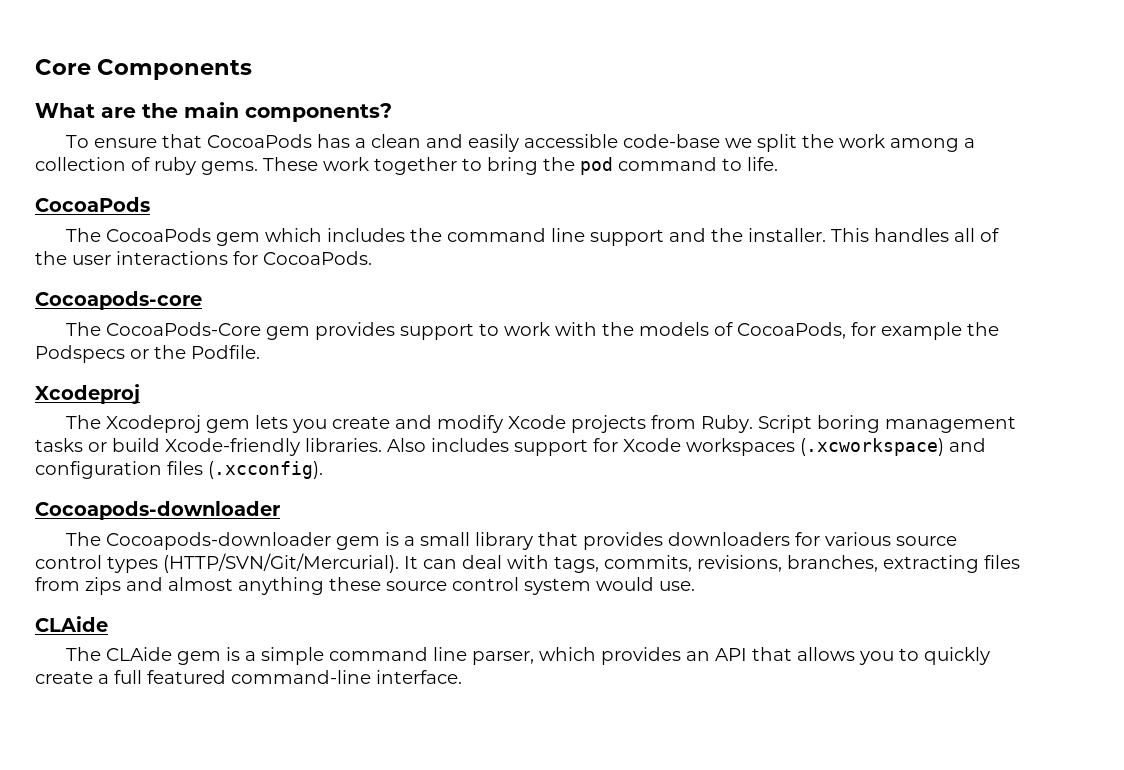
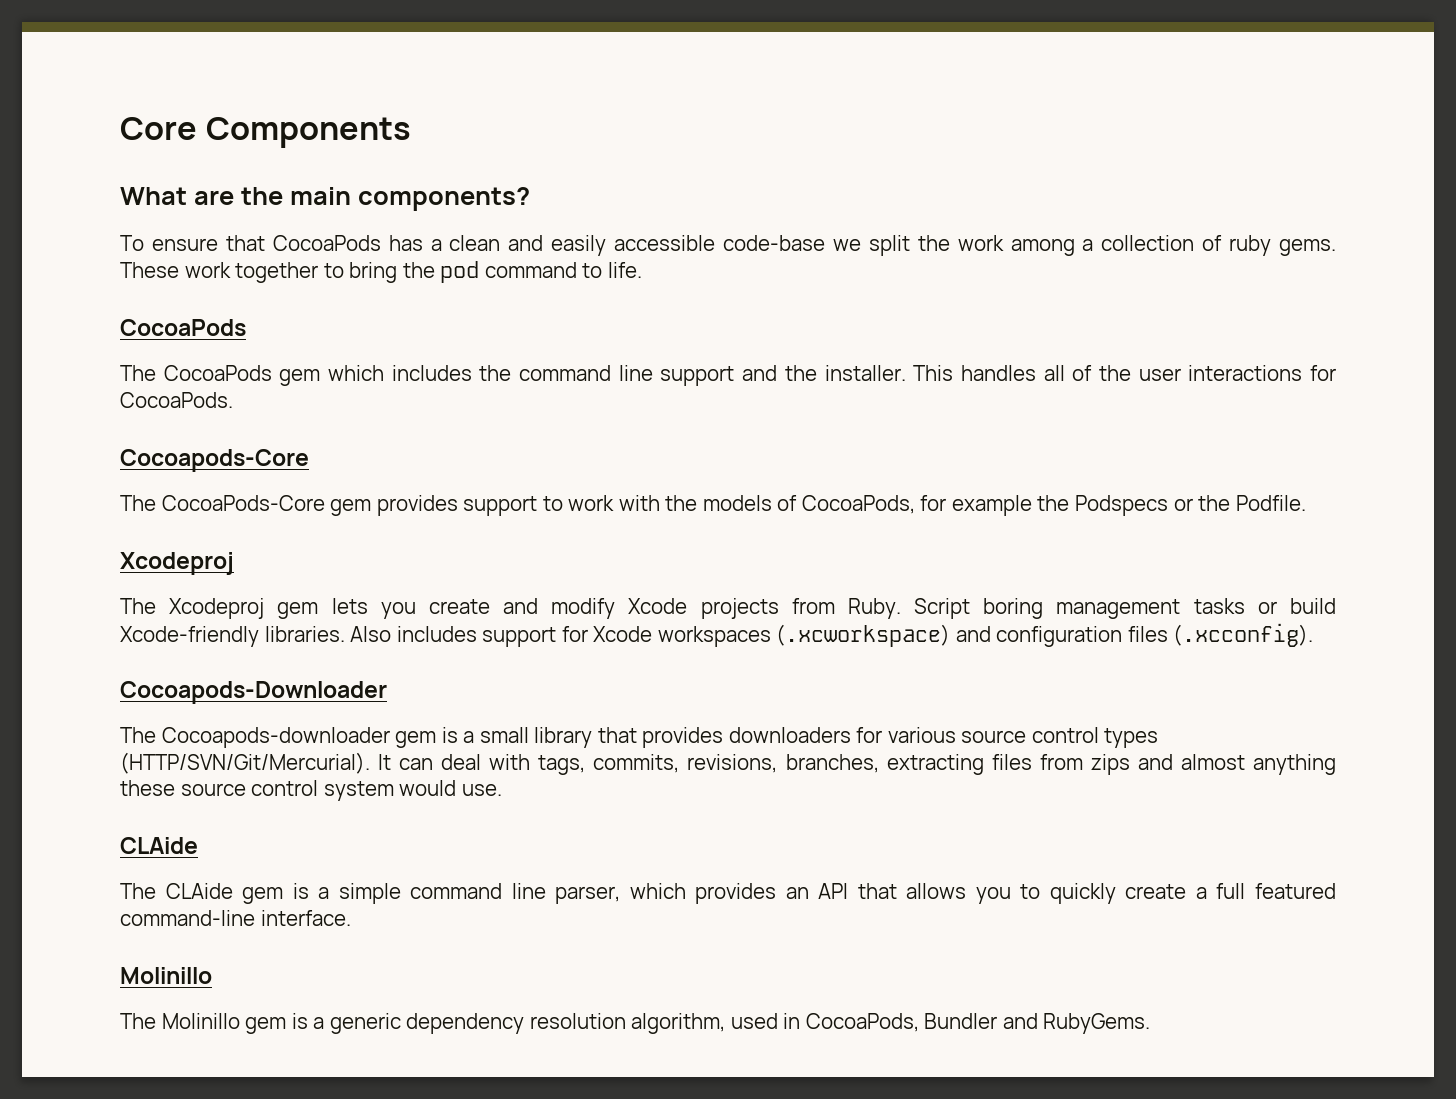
- Cocoapods-core
+ Cocoapods-Core
  Also includes support for Xcode workspaces (.xcworkspace) and configuration files (.xcconfig).
- Cocoapods-downloader
+ Cocoapods-Downloader
  The CLAide gem is a simple command line parser, which provides an API that allows you to quickly create a full featured command-line interface.
+ Molinillo
+ The Molinillo gem is a generic dependency resolution algorithm, used in CocoaPods, Bundler and RubyGems.

